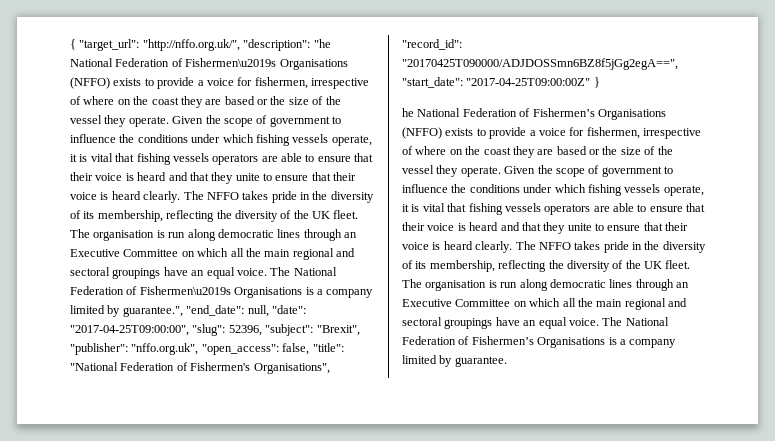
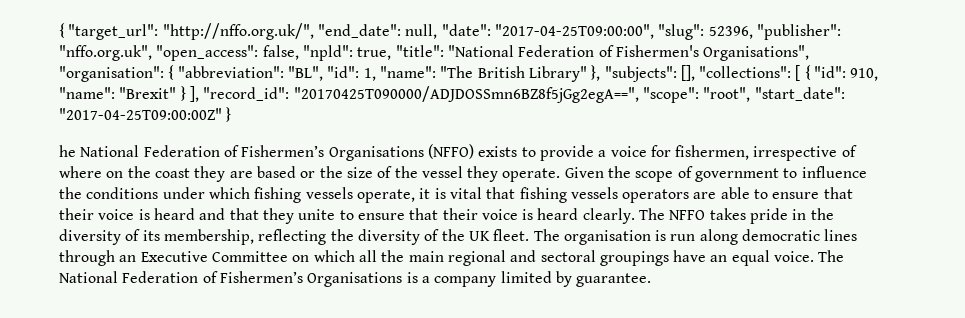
- { "target_url": "http://nffo.org.uk/", "description": "he National Federation of Fishermen\u2019s Organisations (NFFO) exists to provide a voice for fishermen, irrespective of where on the coast they are based or the size of the vessel they operate. Given the scope of government to influence the conditions under which fishing vessels operate, it is vital that fishing vessels operators are able to ensure that their voice is heard and that they unite to ensure that their voice is heard clearly. The NFFO takes pride in the diversity of its membership, reflecting the diversity of the UK fleet. The organisation is run along democratic lines through an Executive Committee on which all the main regional and sectoral groupings have an equal voice. The National Federation of Fishermen\u2019s Organisations is a company limited by guarantee.", "end_date": null, "date": "2017-04-25T09:00:00", "slug": 52396, "subject": "Brexit", "publisher": "nffo.org.uk", "open_access": false, "title": "National Federation of Fishermen's Organisations", "record_id": "20170425T090000/ADJDOSSmn6BZ8f5jGg2egA==", "start_date": "2017-04-25T09:00:00Z" }
+ { "target_url": "http://nffo.org.uk/", "end_date": null, "date": "2017-04-25T09:00:00", "slug": 52396, "publisher": "nffo.org.uk", "open_access": false, "npld": true, "title": "National Federation of Fishermen's Organisations", "organisation": { "abbreviation": "BL", "id": 1, "name": "The British Library" }, "subjects": [], "collections": [ { "id": 910, "name": "Brexit" } ], "record_id": "20170425T090000/ADJDOSSmn6BZ8f5jGg2egA==", "scope": "root", "start_date": "2017-04-25T09:00:00Z" }

